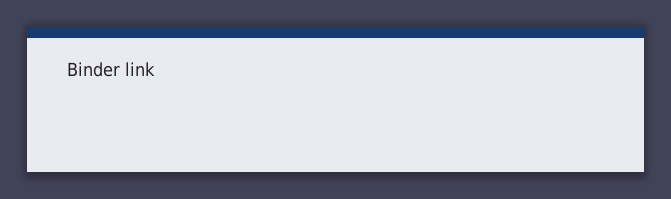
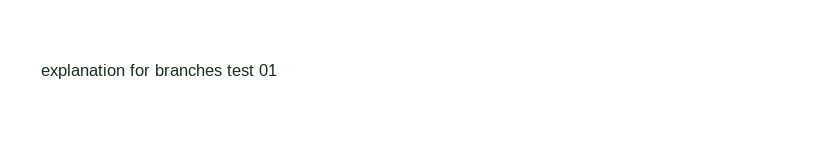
- Binder link
+ explanation for branches test 01

